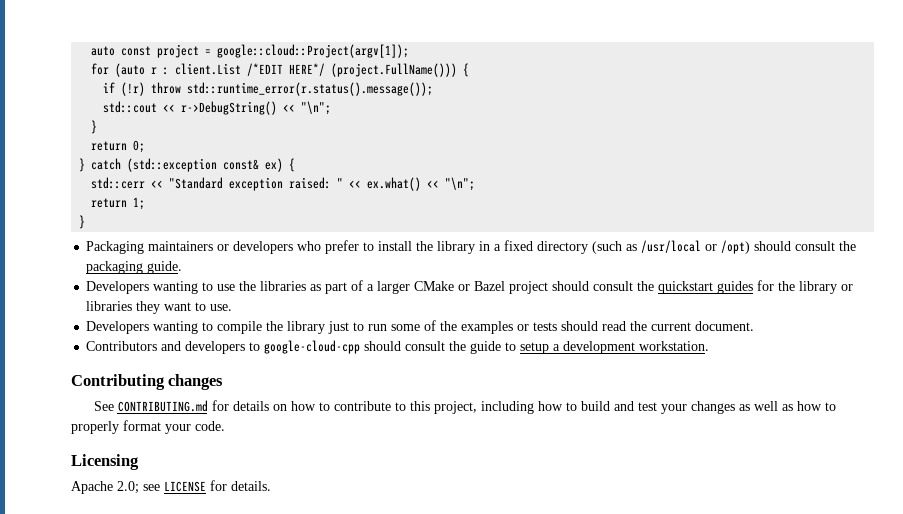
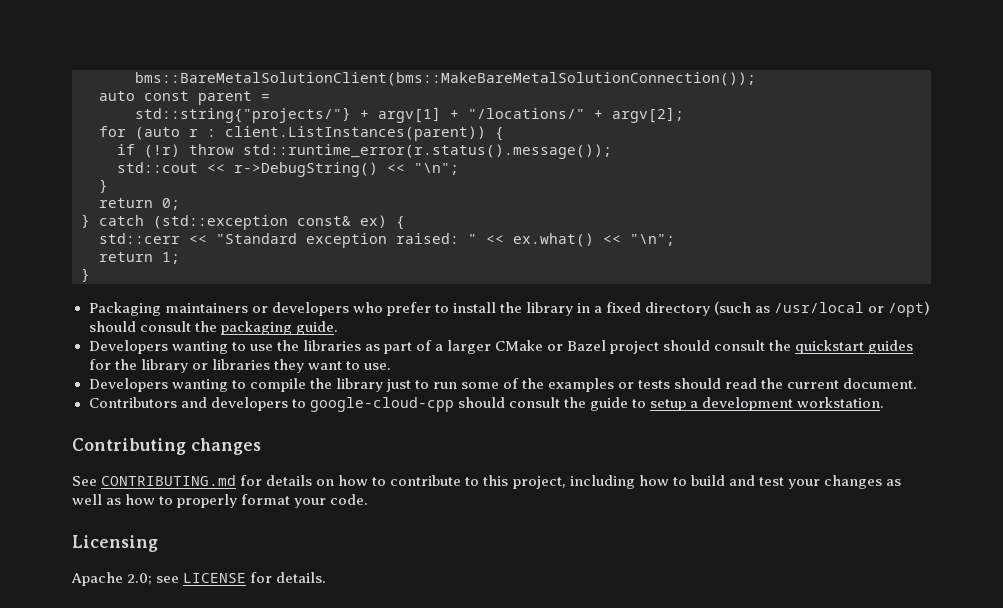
+ bms::BareMetalSolutionClient(bms::MakeBareMetalSolutionConnection());
- auto const project = google::cloud::Project(argv[1]);
+ auto const parent =
+ std::string{"projects/"} + argv[1] + "/locations/" + argv[2];
- for (auto r : client.List /*EDIT HERE*/ (project.FullName())) {
+ for (auto r : client.ListInstances(parent)) {

